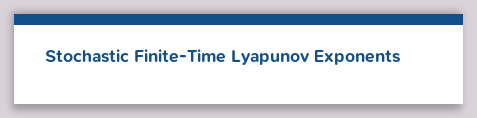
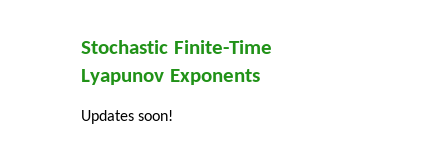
+ Updates soon!

